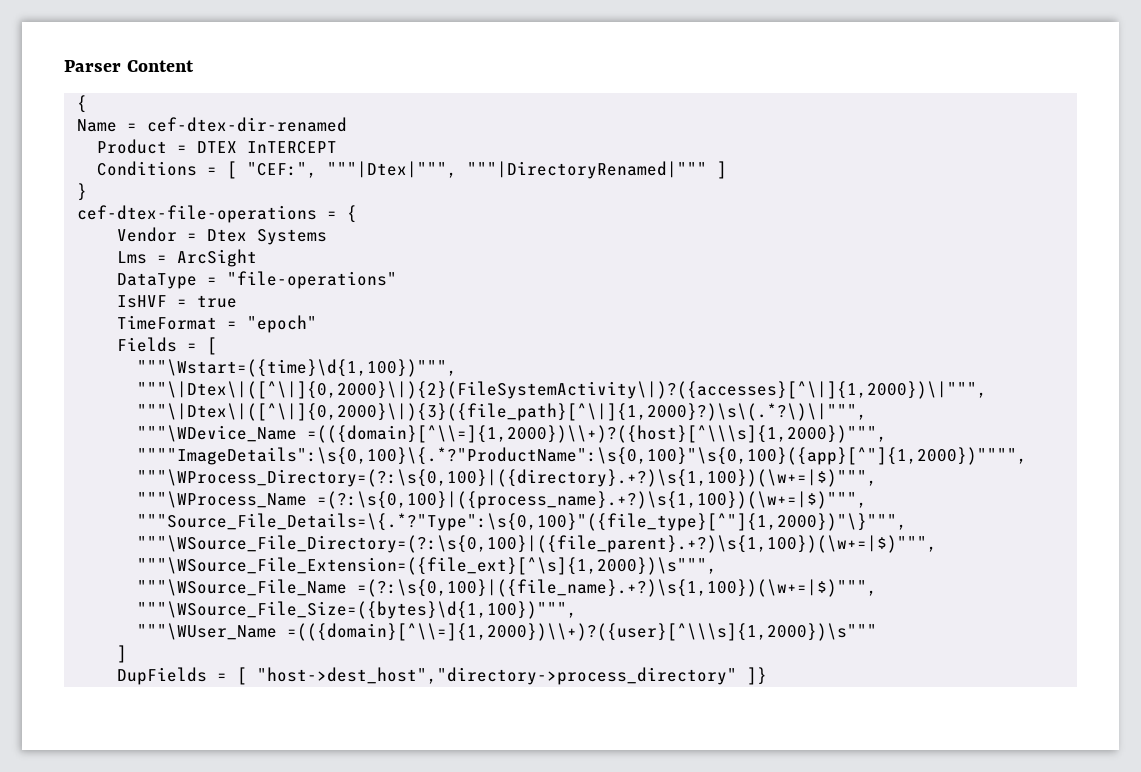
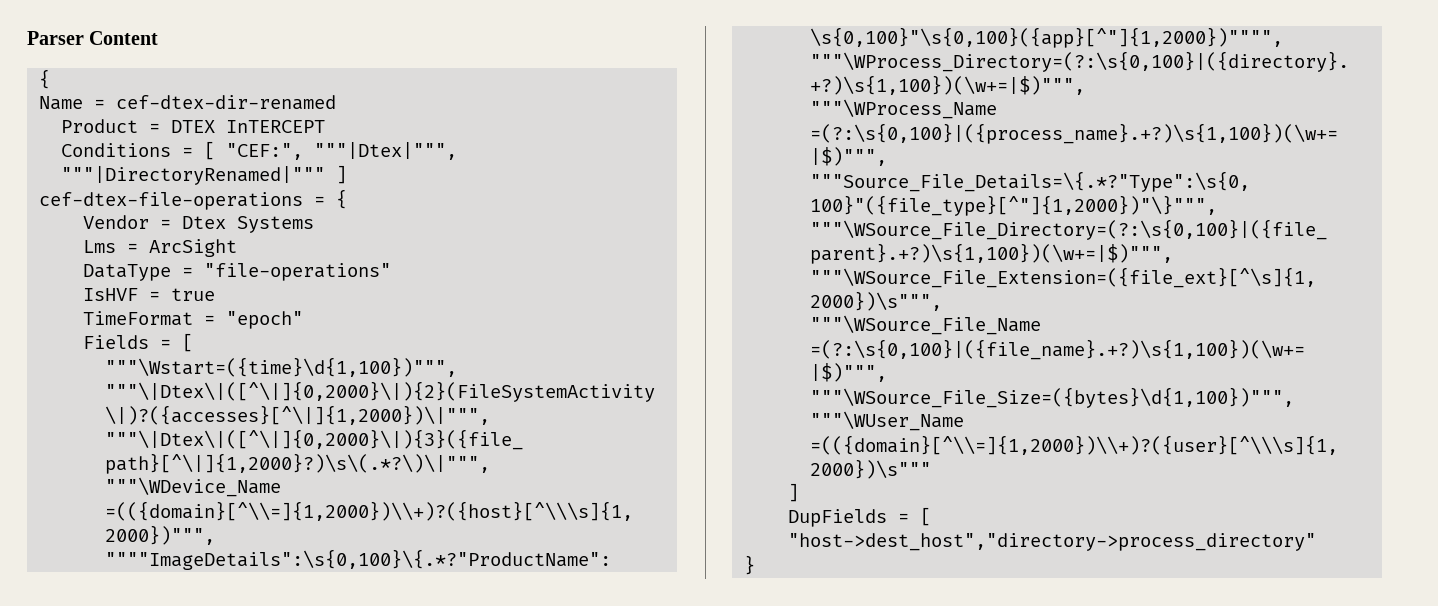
- }
- DupFields = [ "host->dest_host","directory->process_directory" ]}
+ DupFields = [ "host->dest_host","directory->process_directory"
+ }

